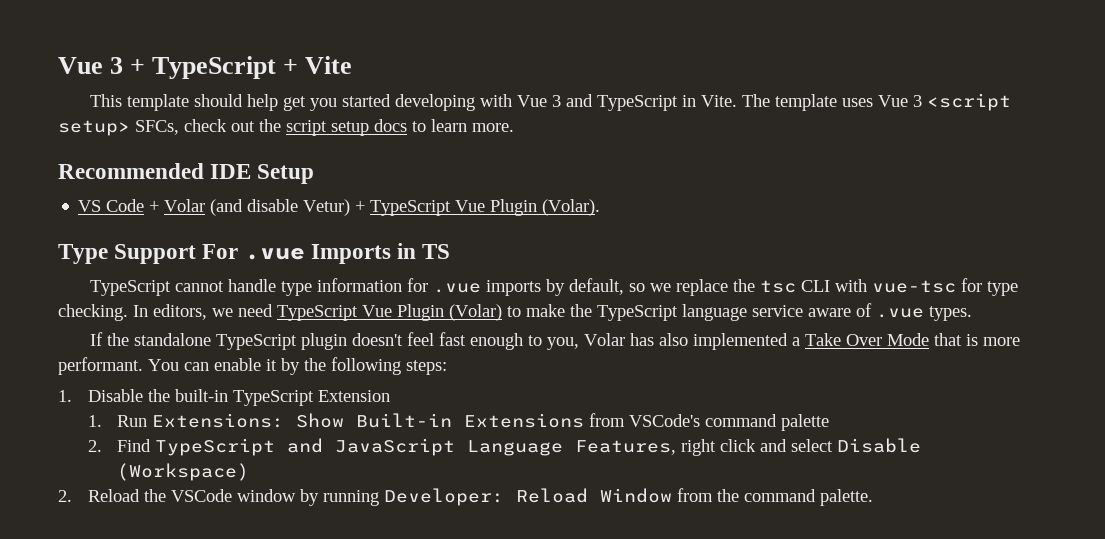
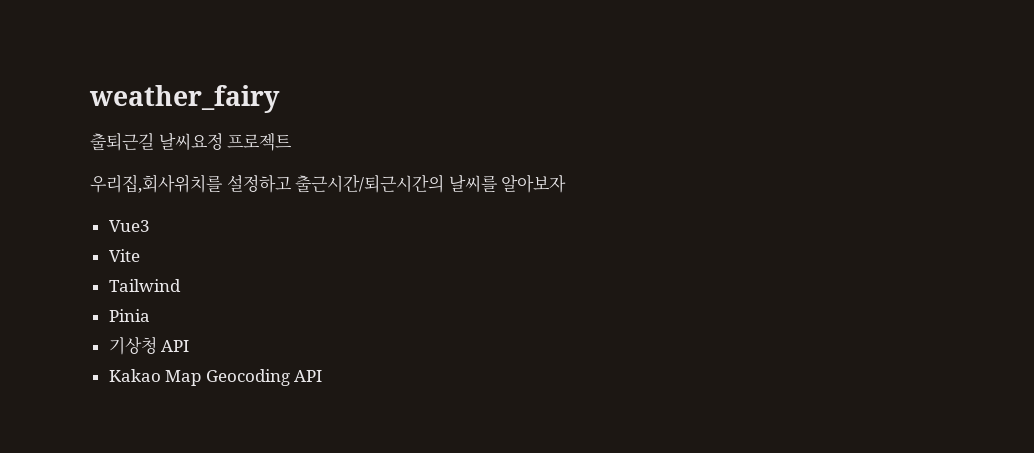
- Vue 3 + TypeScript + Vite
- This template should help get you started developing with Vue 3 and TypeScript in Vite. The template uses Vue 3 <script setup> SFCs, check out the script setup docs to learn more.
- Recommended IDE Setup
- VS Code + Volar (and disable Vetur) + TypeScript Vue Plugin (Volar).
- Type Support For .vue Imports in TS
- TypeScript cannot handle type information for .vue imports by default, so we replace the tsc CLI with vue-tsc for type checking. In editors, we need TypeScript Vue Plugin (Volar) to make the TypeScript language service aware of .vue types.
- If the standalone TypeScript plugin doesn't feel fast enough to you, Volar has also implemented a Take Over Mode that is more performant. You can enable it by the following steps:
- 1. Disable the built-in TypeScript Extension
- 1. Run Extensions: Show Built-in Extensions from VSCode's command palette
- 2. Find TypeScript and JavaScript Language Features, right click and select Disable (Workspace)
- 2. Reload the VSCode window by running Developer: Reload Window from the command palette.
+ weather_fairy
+ 출퇴근길 날씨요정 프로젝트
+ 우리집,회사위치를 설정하고 출근시간/퇴근시간의 날씨를 알아보자
+ Vue3
+ Vite
+ Tailwind
+ Pinia
+ 기상청 API
+ Kakao Map Geocoding API

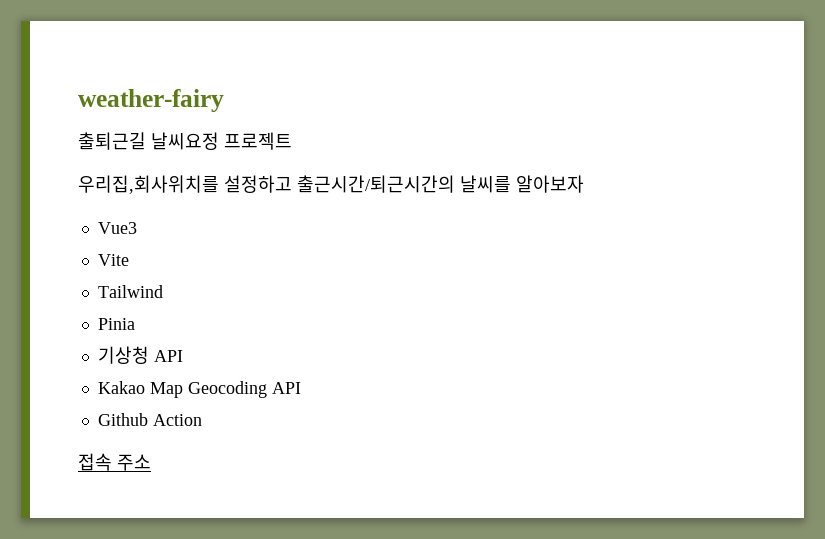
- weather_fairy
+ weather-fairy
+ Github Action
+ 접속 주소

